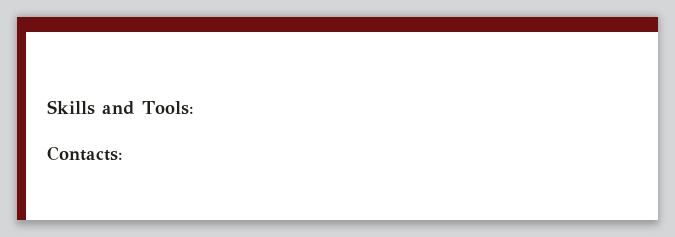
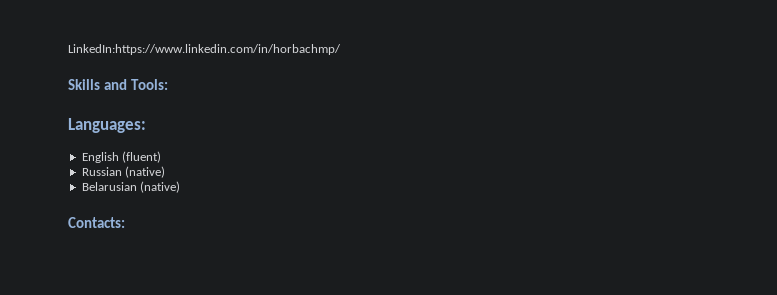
+ LinkedIn:https://www.linkedin.com/in/horbachmp/
+ Languages:
+ English (fluent)
+ Russian (native)
+ Belarusian (native)

